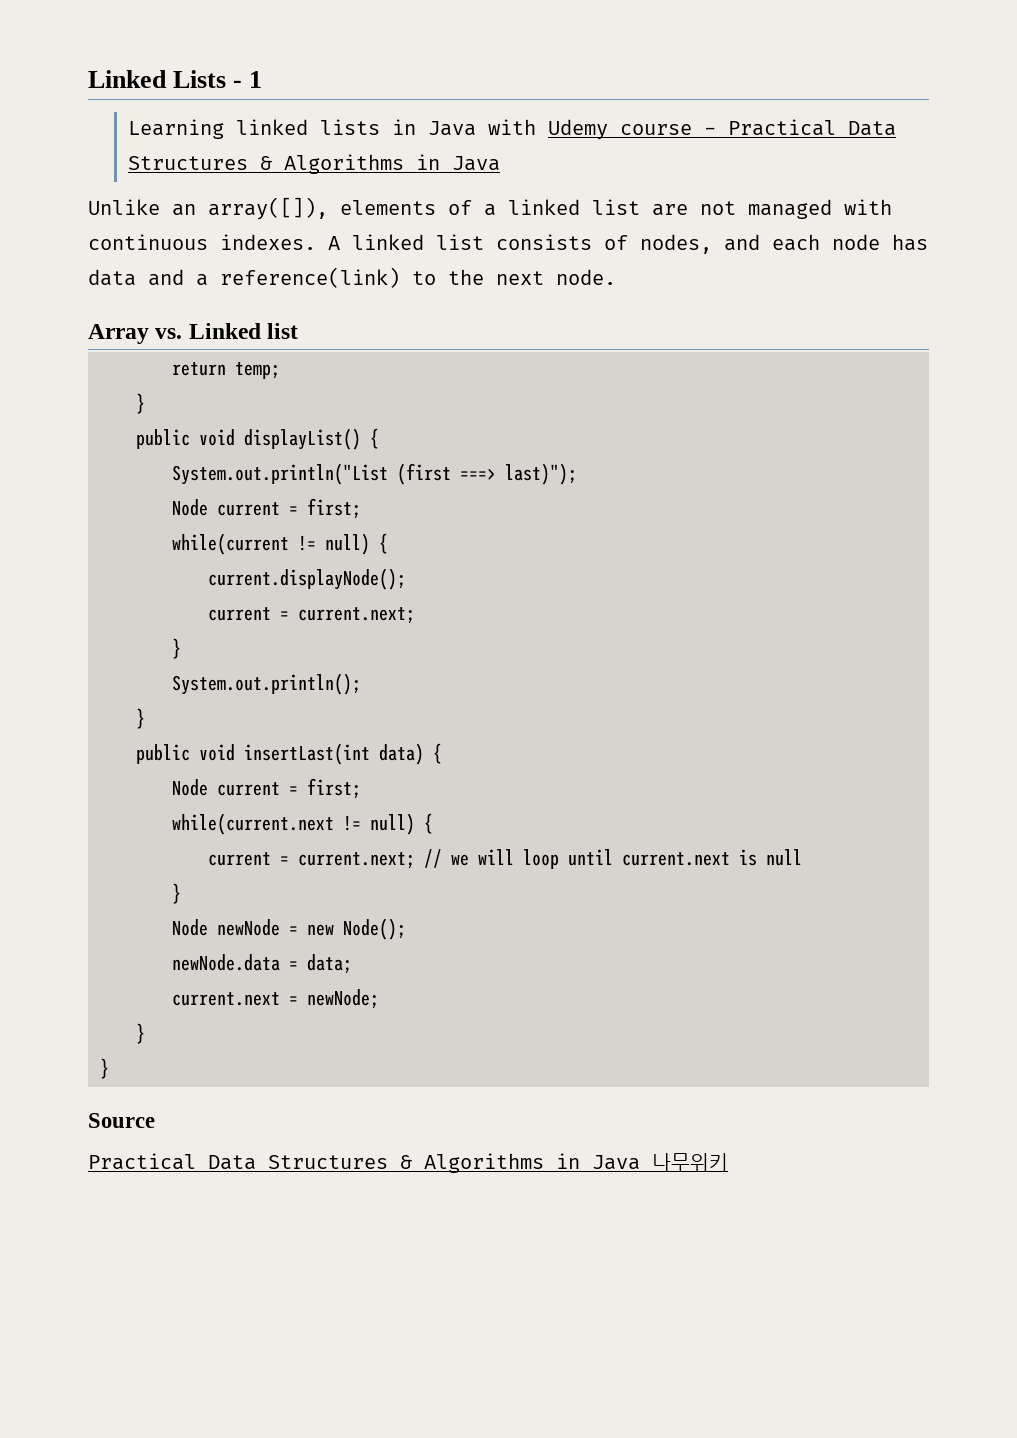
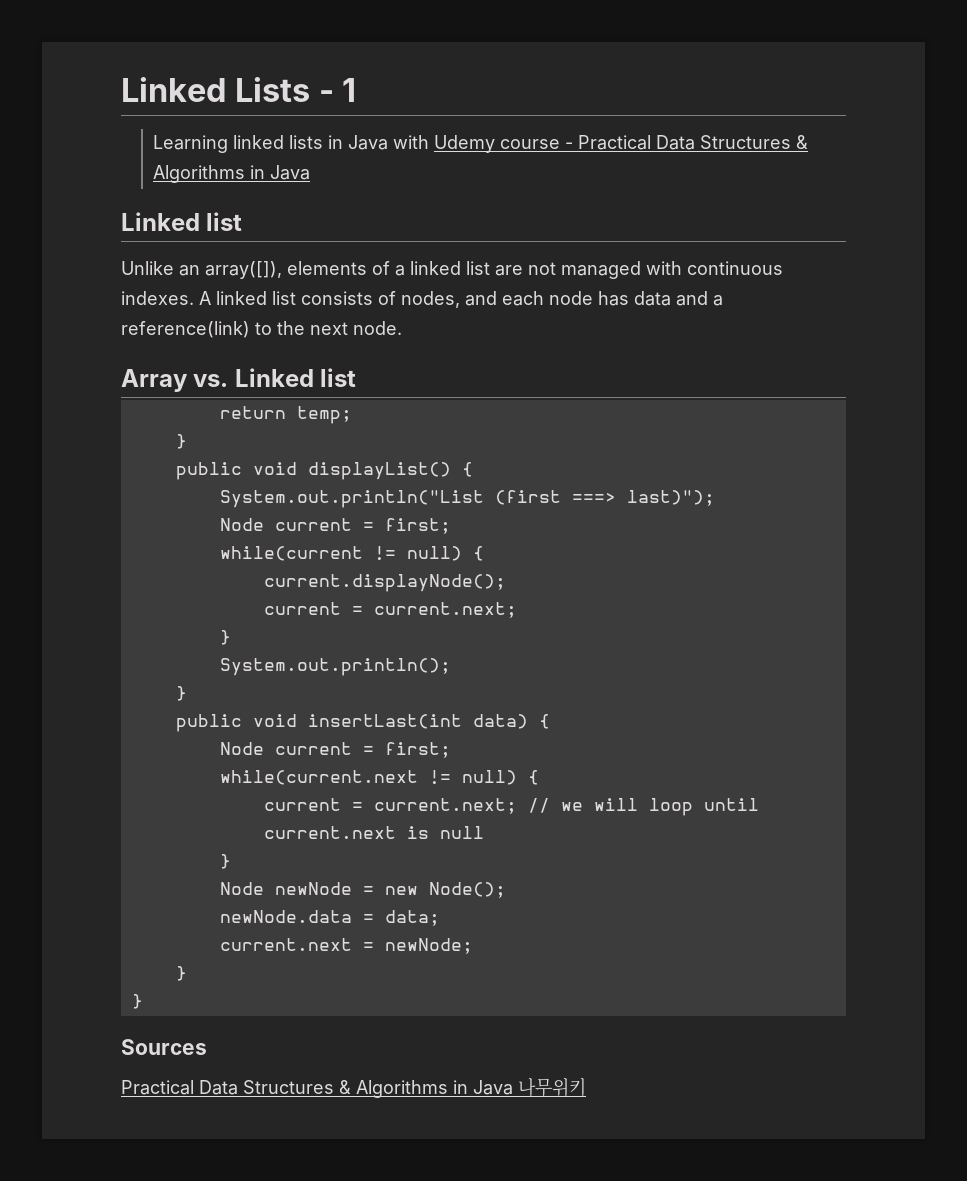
  Learning linked lists in Java with Udemy course - Practical Data Structures & Algorithms in Java
+ Linked list
- Source
+ Sources

